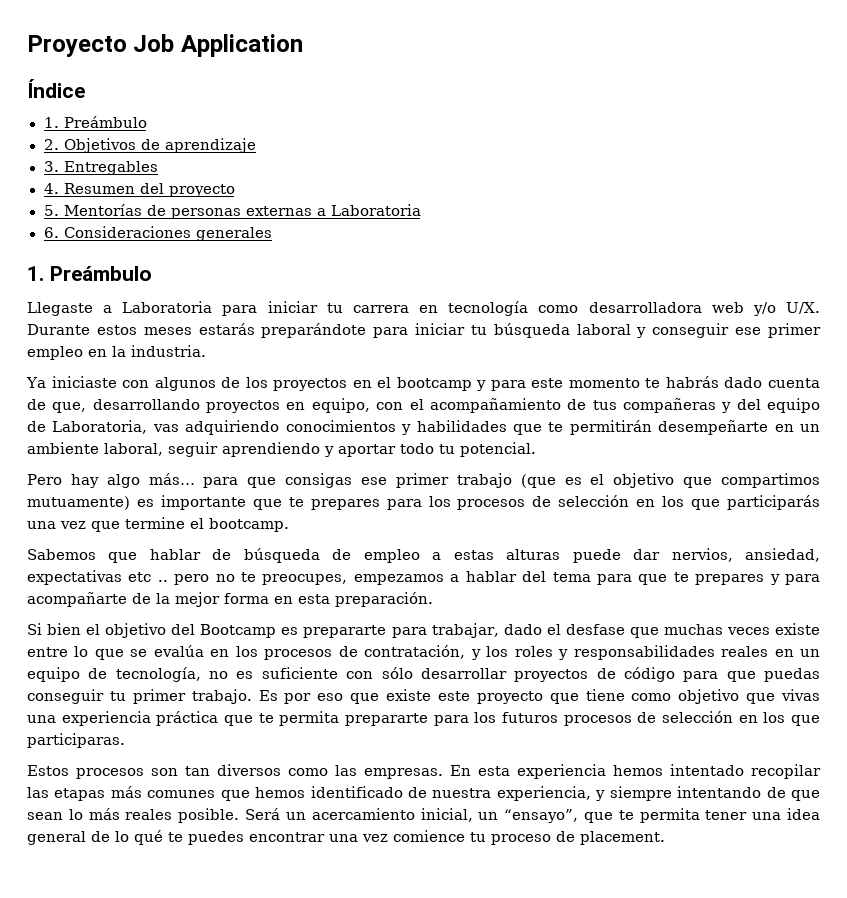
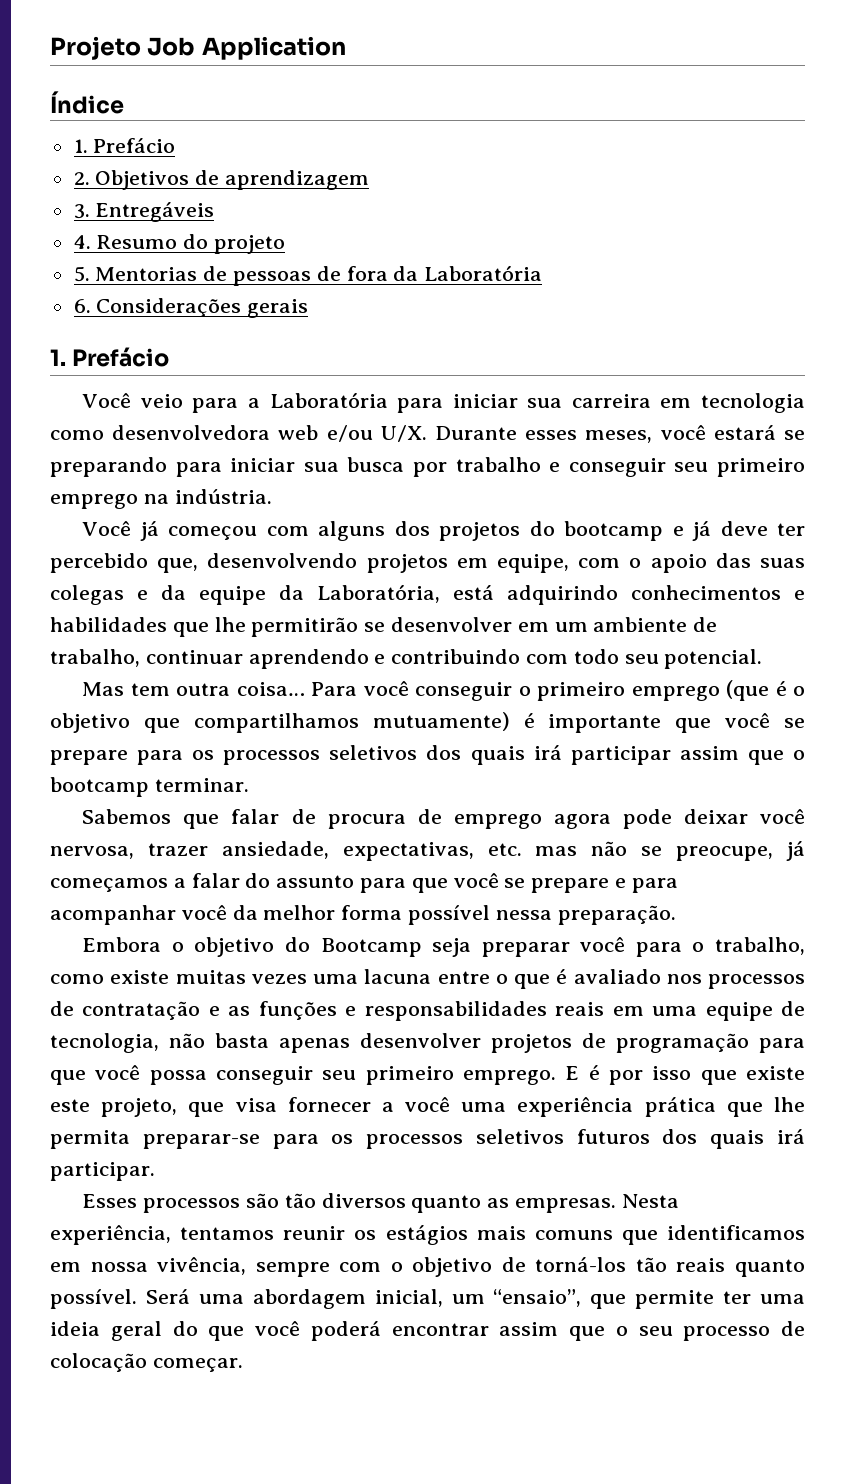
- Proyecto Job Application
+ Projeto Job Application
  Índice
- 1. Preámbulo
+ 1. Prefácio
- 2. Objetivos de aprendizaje
+ 2. Objetivos de aprendizagem
- 3. Entregables
+ 3. Entregáveis
- 4. Resumen del proyecto
- 5. Mentorías de personas externas a Laboratoria
+ 4. Resumo do projeto
+ 5. Mentorias de pessoas de fora da Laboratória
- 6. Consideraciones generales
- 1. Preámbulo
- Llegaste a Laboratoria para iniciar tu carrera en tecnología como desarrolladora web y/o U/X. Durante estos meses estarás preparándote para iniciar tu búsqueda laboral y conseguir ese primer empleo en la industria.
- Ya iniciaste con algunos de los proyectos en el bootcamp y para este momento te habrás dado cuenta de que, desarrollando proyectos en equipo, con el acompañamiento de tus compañeras y del equipo de Laboratoria, vas adquiriendo conocimientos y habilidades que te permitirán desempeñarte en un ambiente laboral, seguir aprendiendo y aportar todo tu potencial.
- Pero hay algo más… para que consigas ese primer trabajo (que es el objetivo que compartimos mutuamente) es importante que te prepares para los procesos de selección en los que participarás una vez que termine el bootcamp.
- Sabemos que hablar de búsqueda de empleo a estas alturas puede dar nervios, ansiedad, expectativas etc .. pero no te preocupes, empezamos a hablar del tema para que te prepares y para acompañarte de la mejor forma en esta preparación.
- Si bien el objetivo del Bootcamp es prepararte para trabajar, dado el desfase que muchas veces existe entre lo que se evalúa en los procesos de contratación, y los roles y responsabilidades reales en un equipo de tecnología, no es suficiente con sólo desarrollar proyectos de código para que puedas conseguir tu primer trabajo. Es por eso que existe este proyecto que tiene como objetivo que vivas una experiencia práctica que te permita prepararte para los futuros procesos de selección en los que participaras.
- Estos procesos son tan diversos como las empresas. En esta experiencia hemos intentado recopilar las etapas más comunes que hemos identificado de nuestra experiencia, y siempre intentando de que sean lo más reales posible. Será un acercamiento inicial, un “ensayo”, que te permita tener una idea general de lo qué te puedes encontrar una vez comience tu proceso de placement.
+ 6. Considerações gerais
+ 1. Prefácio
+ Você veio para a Laboratória para iniciar sua carreira em tecnologia como desenvolvedora web e/ou U/X. Durante esses meses, você estará se preparando para iniciar sua busca por trabalho e conseguir seu primeiro emprego na indústria.
+ Você já começou com alguns dos projetos do bootcamp e já deve ter percebido que, desenvolvendo projetos em equipe, com o apoio das suas colegas e da equipe da Laboratória, está adquirindo conhecimentos e habilidades que lhe permitirão se desenvolver em um ambiente de trabalho, continuar aprendendo e contribuindo com todo seu potencial.
+ Mas tem outra coisa… Para você conseguir o primeiro emprego (que é o objetivo que compartilhamos mutuamente) é importante que você se prepare para os processos seletivos dos quais irá participar assim que o bootcamp terminar.
+ Sabemos que falar de procura de emprego agora pode deixar você nervosa, trazer ansiedade, expectativas, etc. mas não se preocupe, já começamos a falar do assunto para que você se prepare e para acompanhar você da melhor forma possível nessa preparação.
+ Embora o objetivo do Bootcamp seja preparar você para o trabalho, como existe muitas vezes uma lacuna entre o que é avaliado nos processos de contratação e as funções e responsabilidades reais em uma equipe de tecnologia, não basta apenas desenvolver projetos de programação para que você possa conseguir seu primeiro emprego. E é por isso que existe este projeto, que visa fornecer a você uma experiência prática que lhe permita preparar-se para os processos seletivos futuros dos quais irá participar.
+ Esses processos são tão diversos quanto as empresas. Nesta experiência, tentamos reunir os estágios mais comuns que identificamos em nossa vivência, sempre com o objetivo de torná-los tão reais quanto possível. Será uma abordagem inicial, um “ensaio”, que permite ter uma ideia geral do que você poderá encontrar assim que o seu processo de colocação começar.

